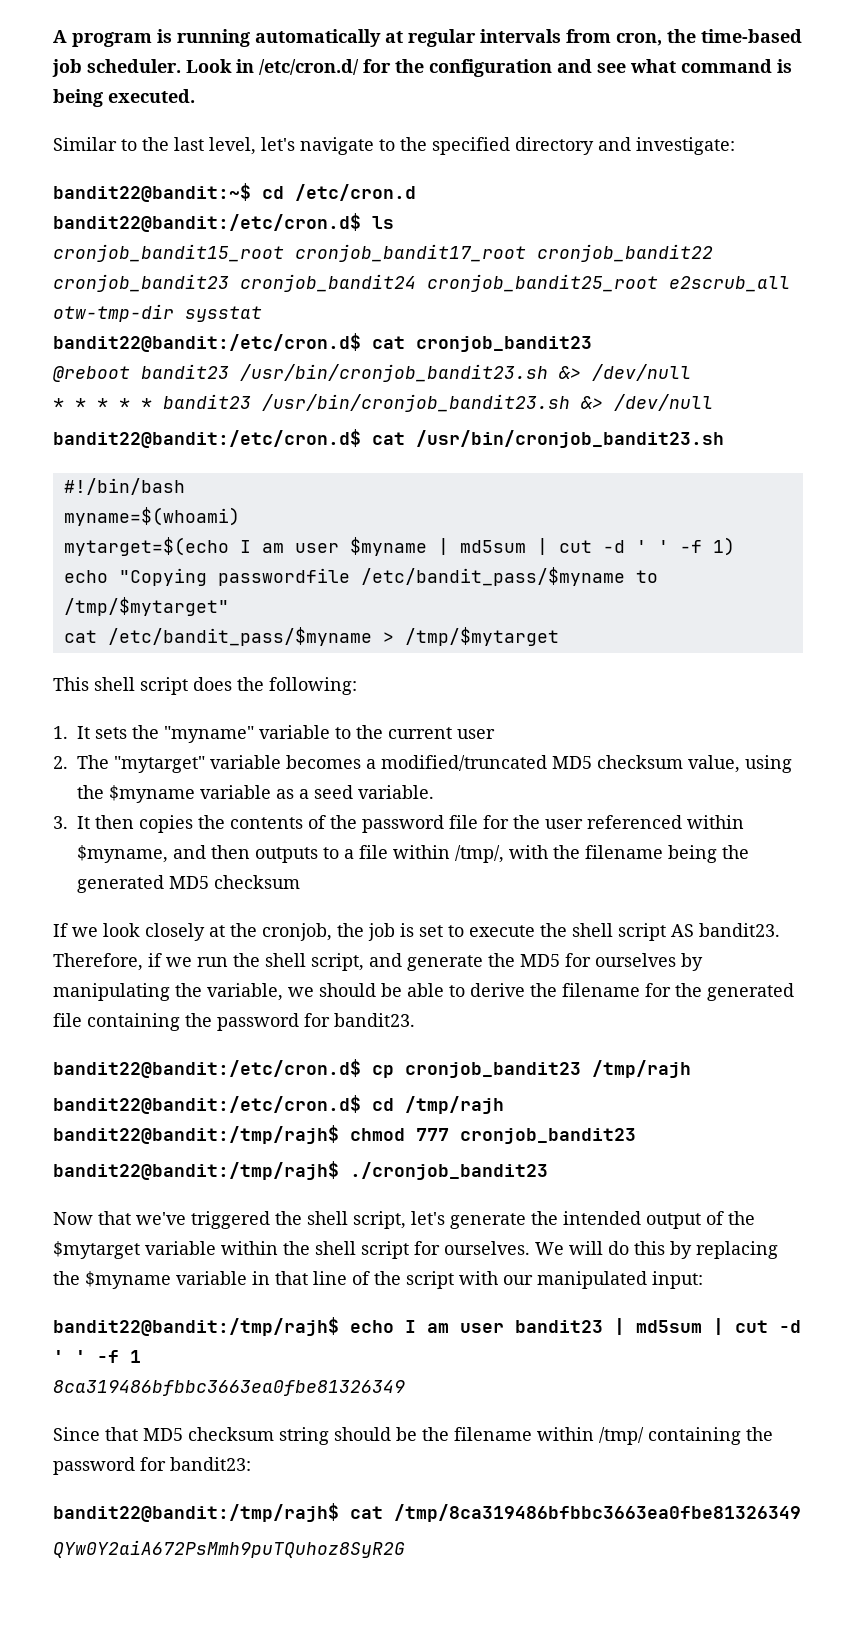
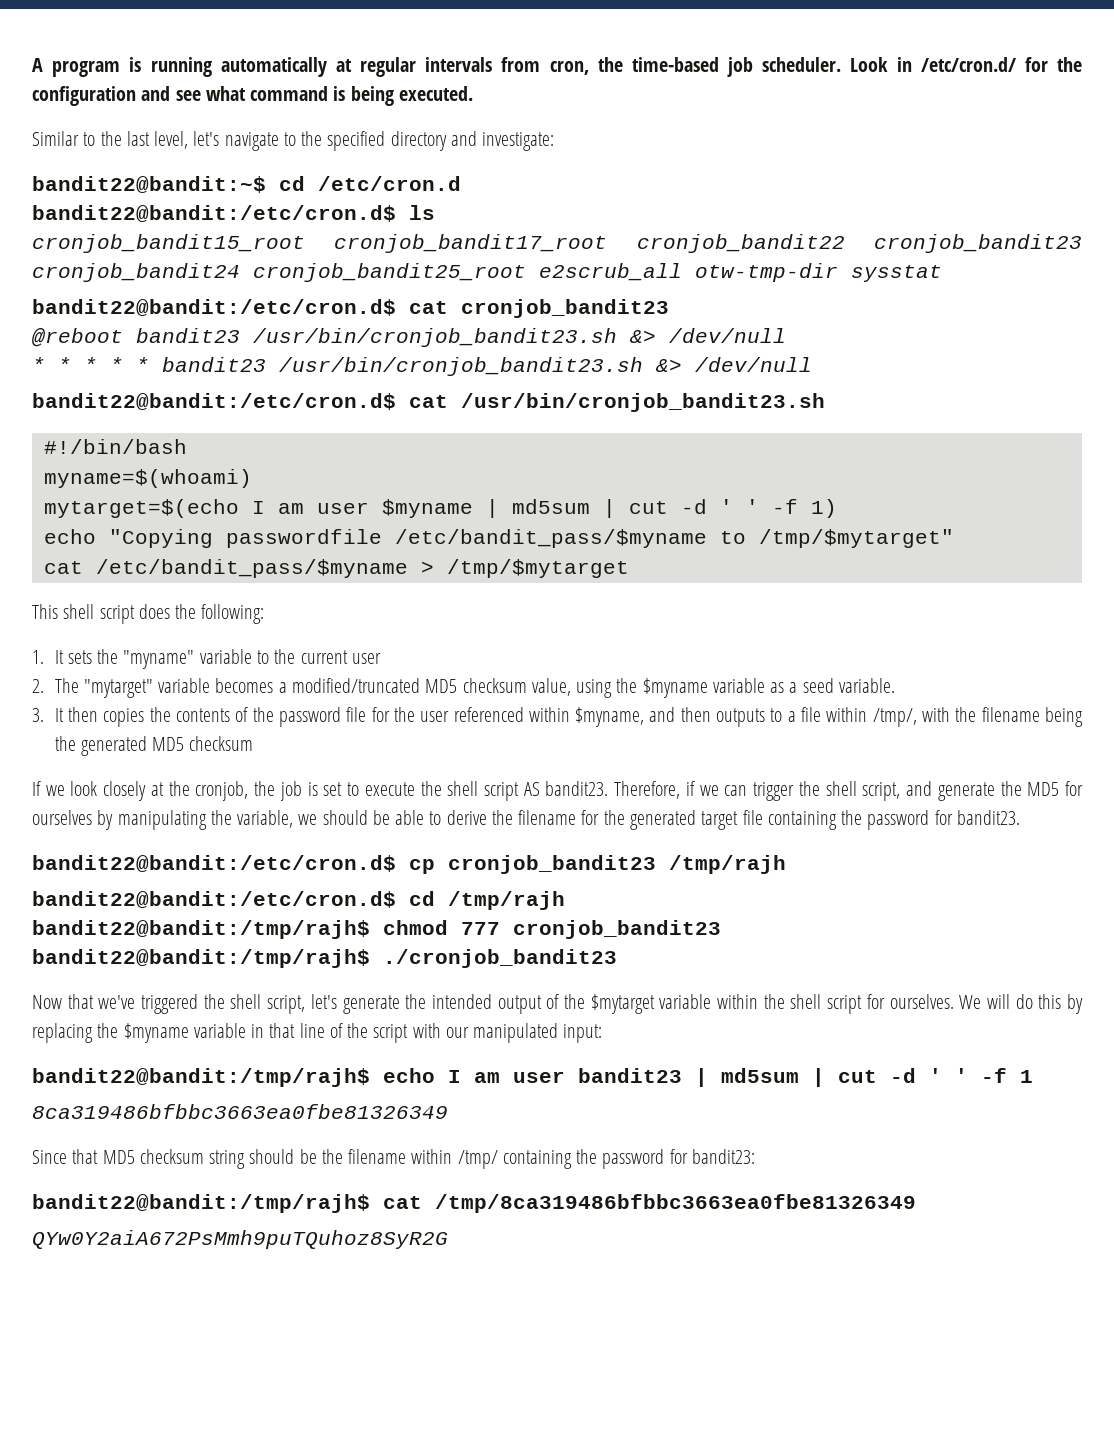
- Therefore, if we run the shell script, and generate the MD5 for ourselves by manipulating the variable, we should be able to derive the filename for the generated file containing the password for bandit23.
+ Therefore, if we can trigger the shell script, and generate the MD5 for ourselves by manipulating the variable, we should be able to derive the filename for the generated target file containing the password for bandit23.

